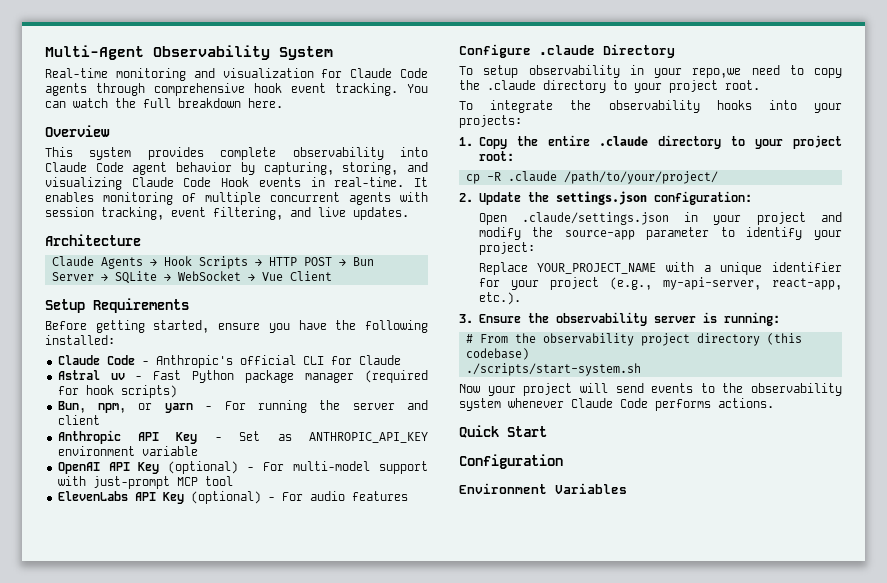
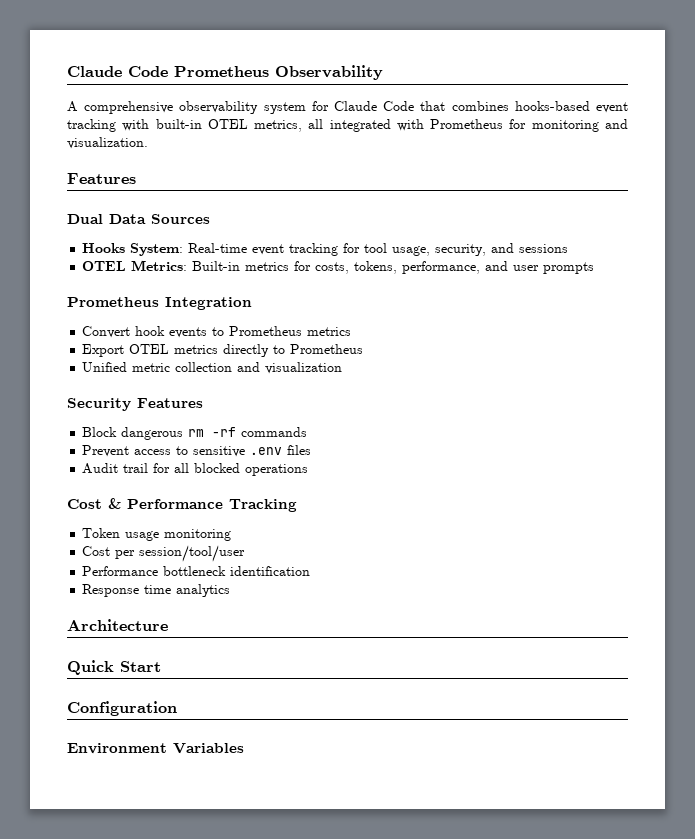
- Multi-Agent Observability System
- Real-time monitoring and visualization for Claude Code agents through comprehensive hook event tracking. You can watch the full breakdown here.
- Overview
- This system provides complete observability into Claude Code agent behavior by capturing, storing, and visualizing Claude Code Hook events in real-time. It enables monitoring of multiple concurrent agents with session tracking, event filtering, and live updates.
+ Claude Code Prometheus Observability
+ A comprehensive observability system for Claude Code that combines hooks-based event tracking with built-in OTEL metrics, all integrated with Prometheus for monitoring and visualization.
+ Features
+ Dual Data Sources
+ Hooks System: Real-time event tracking for tool usage, security, and sessions
+ OTEL Metrics: Built-in metrics for costs, tokens, performance, and user prompts
+ Prometheus Integration
+ Convert hook events to Prometheus metrics
+ Export OTEL metrics directly to Prometheus
+ Unified metric collection and visualization
+ Security Features
+ Block dangerous rm -rf commands
+ Prevent access to sensitive .env files
+ Audit trail for all blocked operations
+ Cost & Performance Tracking
+ Token usage monitoring
+ Cost per session/tool/user
+ Performance bottleneck identification
+ Response time analytics
  Architecture
- Claude Agents → Hook Scripts → HTTP POST → Bun Server → SQLite → WebSocket → Vue Client
- Setup Requirements
- Before getting started, ensure you have the following installed:
- Claude Code - Anthropic's official CLI for Claude
- Astral uv - Fast Python package manager (required for hook scripts)
- Bun, npm, or yarn - For running the server and client
- Anthropic API Key - Set as ANTHROPIC_API_KEY environment variable
- OpenAI API Key (optional) - For multi-model support with just-prompt MCP tool
- ElevenLabs API Key (optional) - For audio features
- Configure .claude Directory
- To setup observability in your repo,we need to copy the .claude directory to your project root.
- To integrate the observability hooks into your projects:
- 1. Copy the entire .claude directory to your project root:
- cp -R .claude /path/to/your/project/
- 2. Update the settings.json configuration:
- Open .claude/settings.json in your project and modify the source-app parameter to identify your project:
- Replace YOUR_PROJECT_NAME with a unique identifier for your project (e.g., my-api-server, react-app, etc.).
- 3. Ensure the observability server is running:
- # From the observability project directory (this codebase)
- ./scripts/start-system.sh
- Now your project will send events to the observability system whenever Claude Code performs actions.

